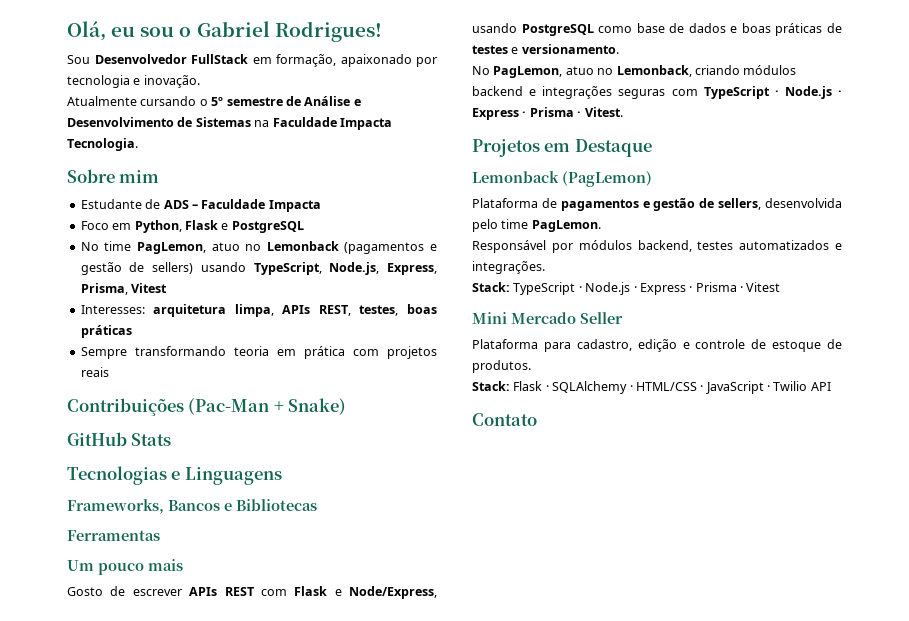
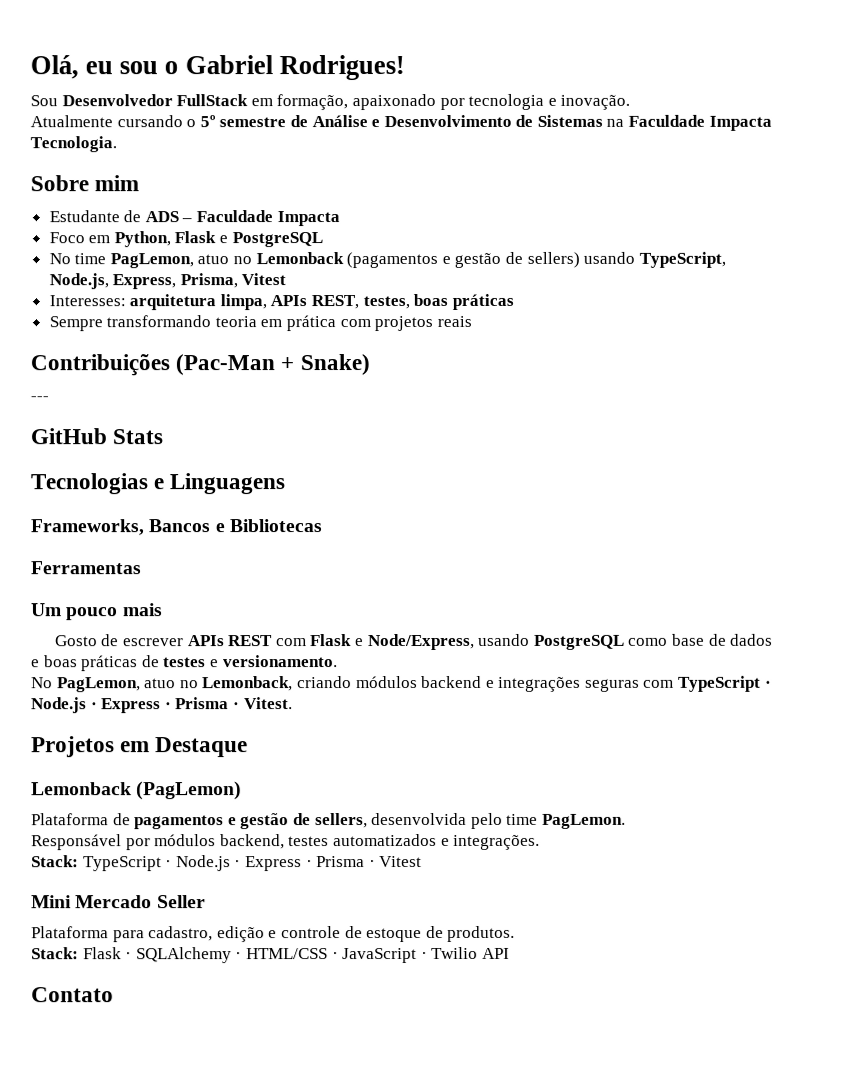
+ ---

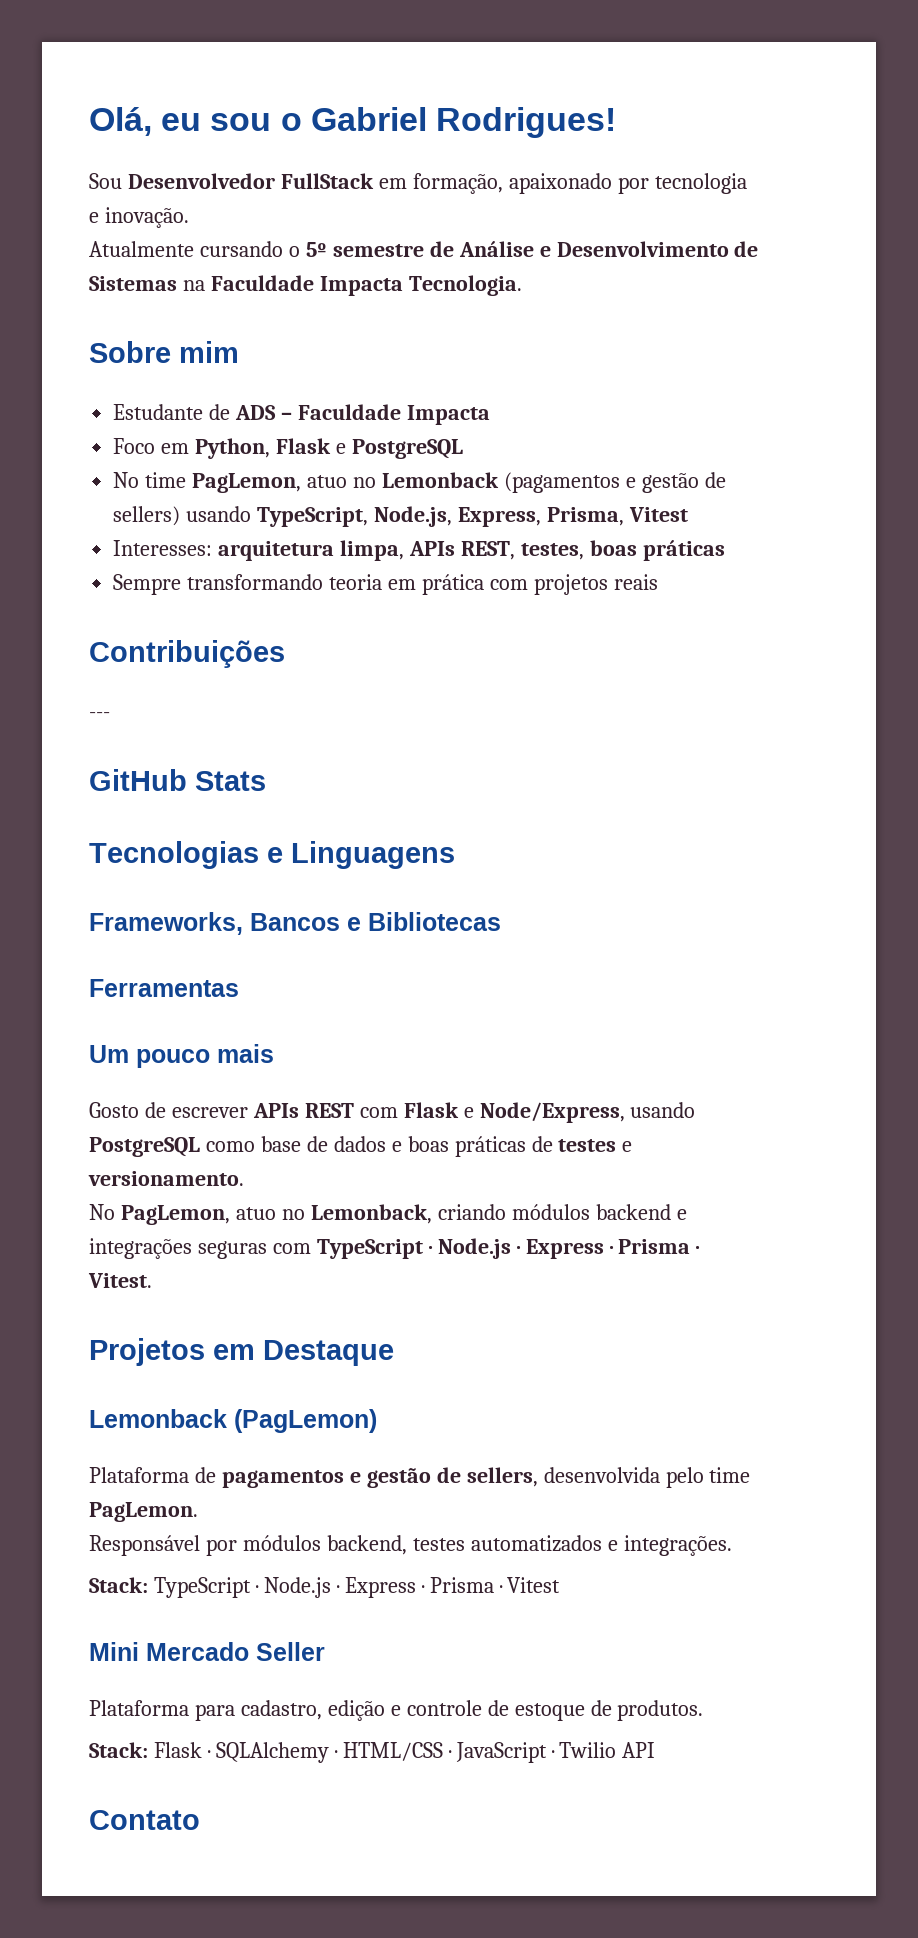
- Contribuições (Pac-Man + Snake)
+ Contribuições

